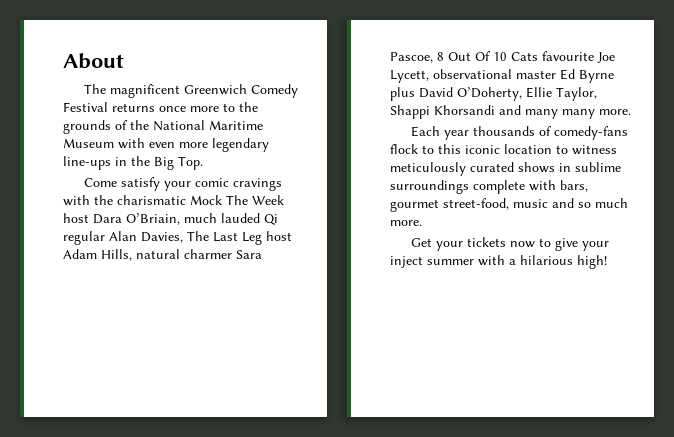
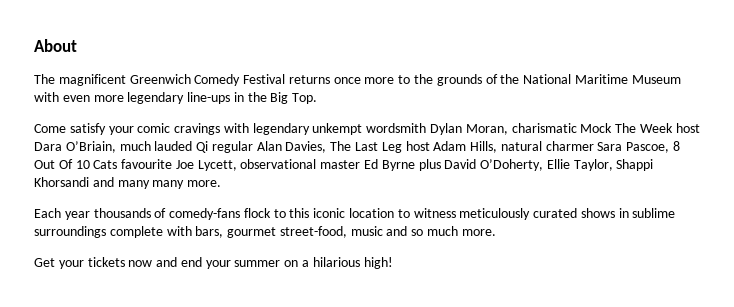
- Come satisfy your comic cravings with the charismatic Mock The Week host Dara O’Briain, much lauded Qi regular Alan Davies, The Last Leg host Adam Hills, natural charmer Sara Pascoe, 8 Out Of 10 Cats favourite Joe Lycett, observational master Ed Byrne plus David O’Doherty, Ellie Taylor, Shappi Khorsandi and many many more.
+ Come satisfy your comic cravings with legendary unkempt wordsmith Dylan Moran, charismatic Mock The Week host Dara O’Briain, much lauded Qi regular Alan Davies, The Last Leg host Adam Hills, natural charmer Sara Pascoe, 8 Out Of 10 Cats favourite Joe Lycett, observational master Ed Byrne plus David O’Doherty, Ellie Taylor, Shappi Khorsandi and many many more.
- Get your tickets now to give your inject summer with a hilarious high!
+ Get your tickets now and end your summer on a hilarious high!

